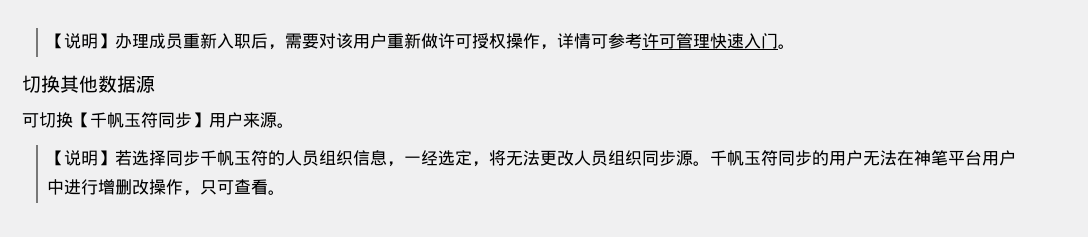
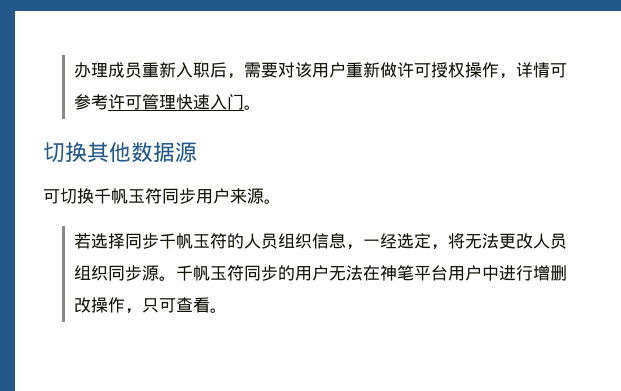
- 【说明】办理成员重新入职后，需要对该用户重新做许可授权操作，详情可参考许可管理快速入门。
+ 办理成员重新入职后，需要对该用户重新做许可授权操作，详情可参考许可管理快速入门。
- 可切换【千帆玉符同步】用户来源。
+ 可切换千帆玉符同步用户来源。
- 【说明】若选择同步千帆玉符的人员组织信息，一经选定，将无法更改人员组织同步源。
+ 若选择同步千帆玉符的人员组织信息，一经选定，将无法更改人员组织同步源。

